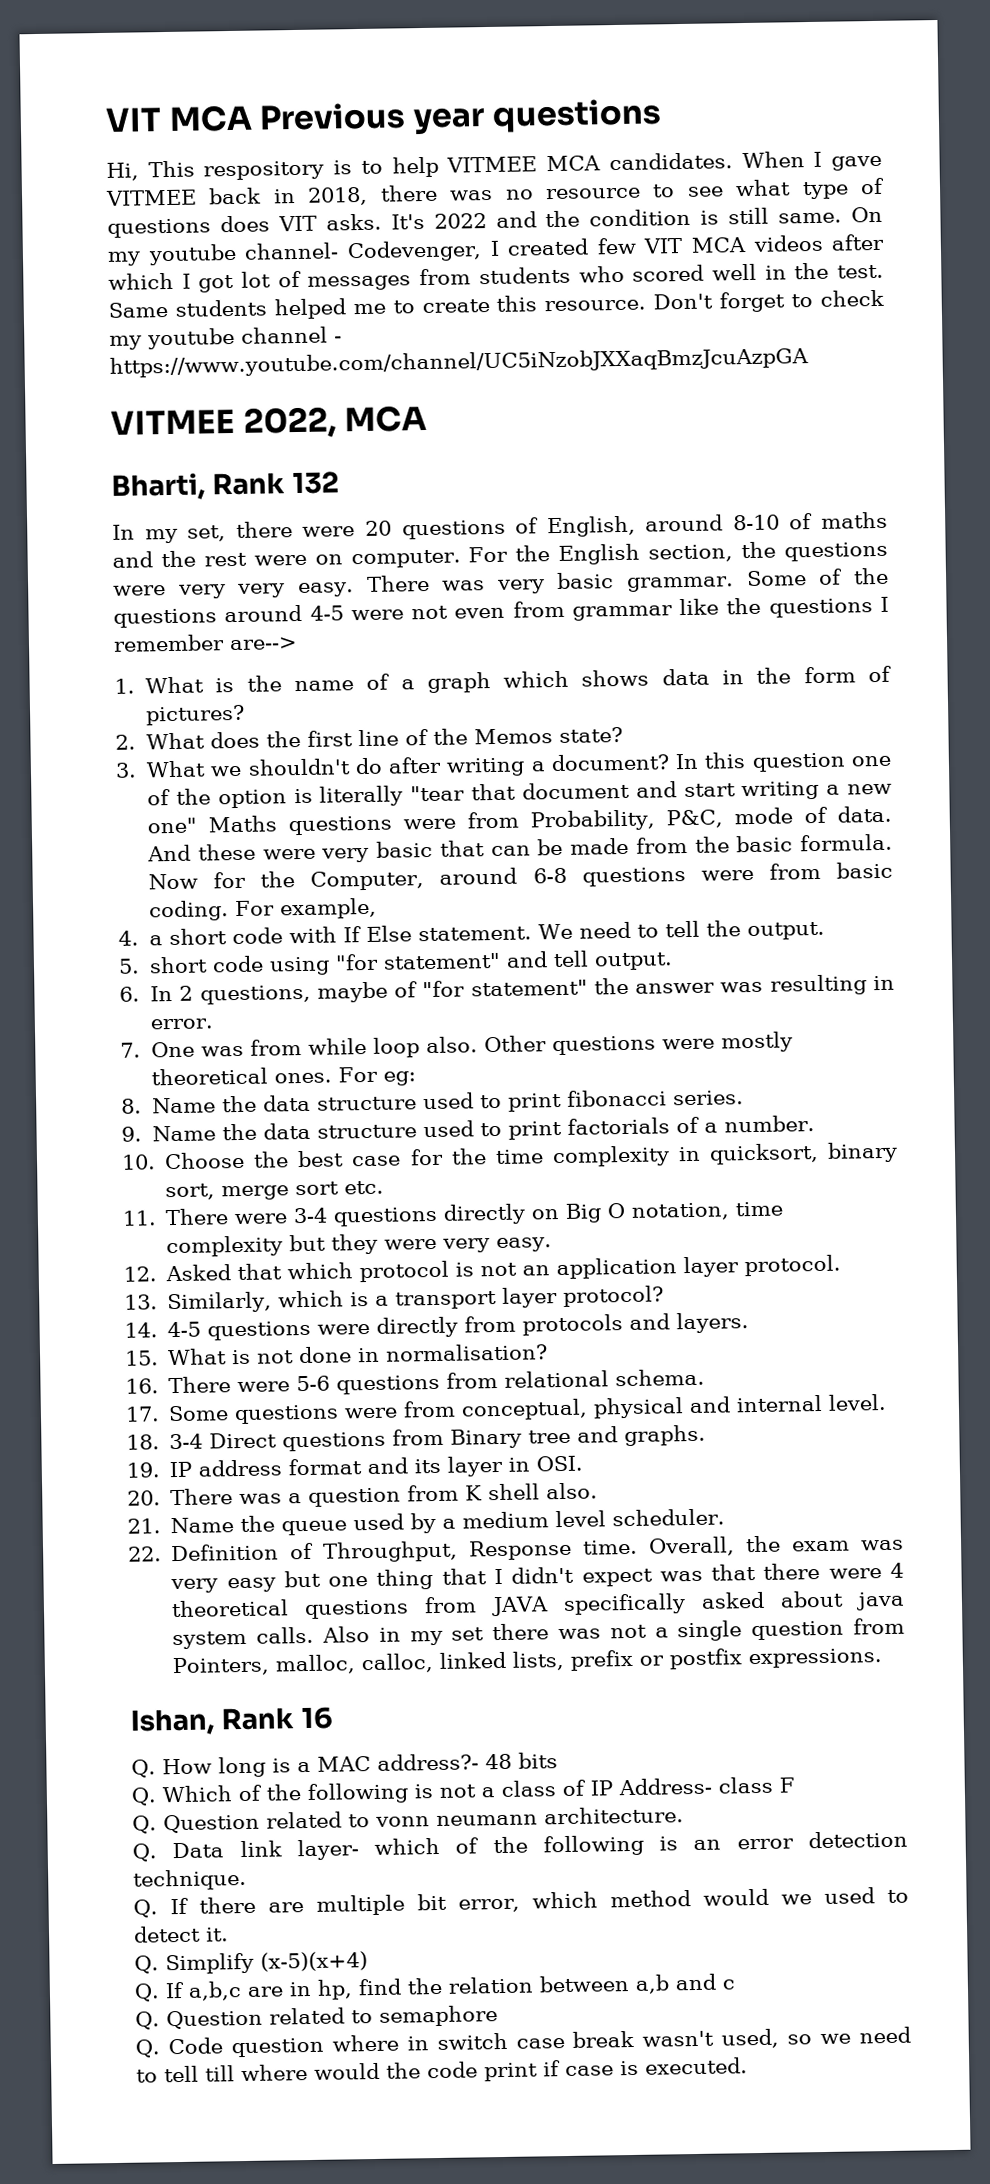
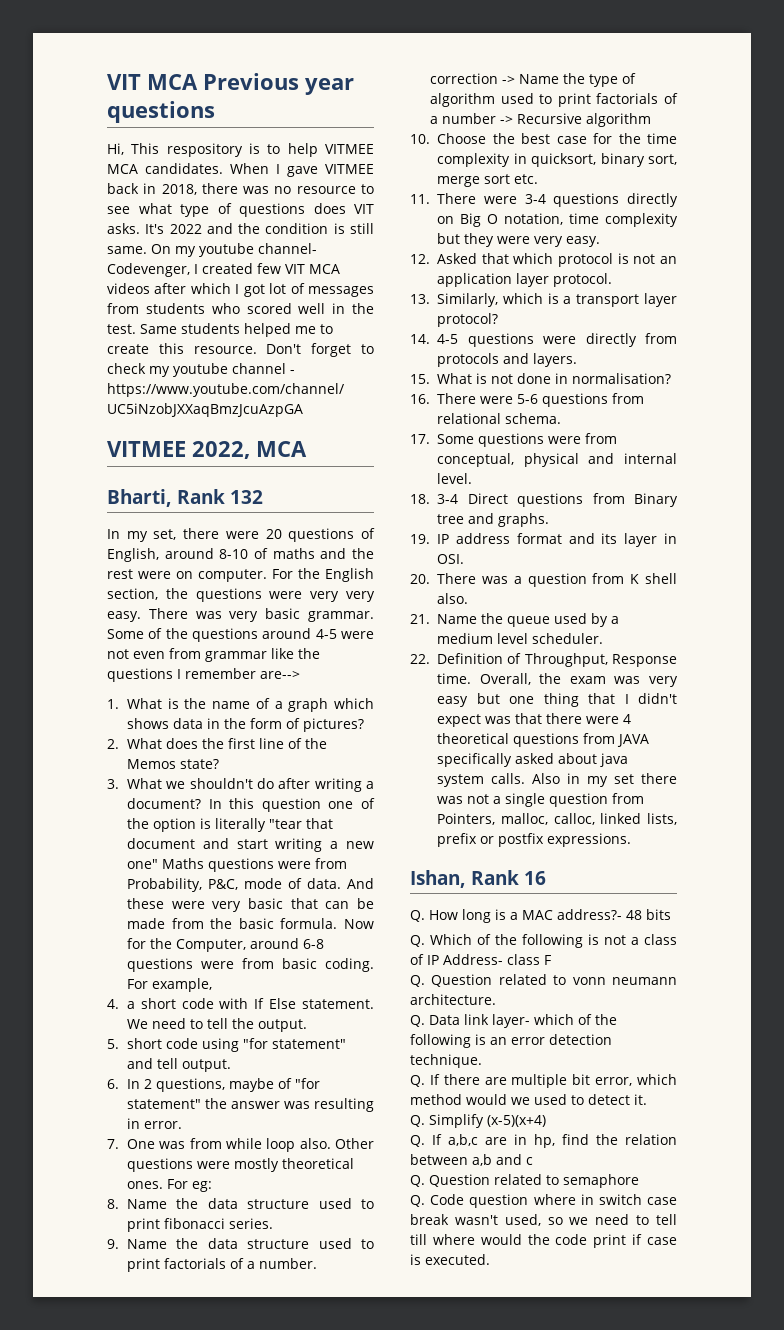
- 9. Name the data structure used to print factorials of a number.
+ 9. Name the data structure used to print factorials of a number. correction -> Name the type of algorithm used to print factorials of a number -> Recursive algorithm

